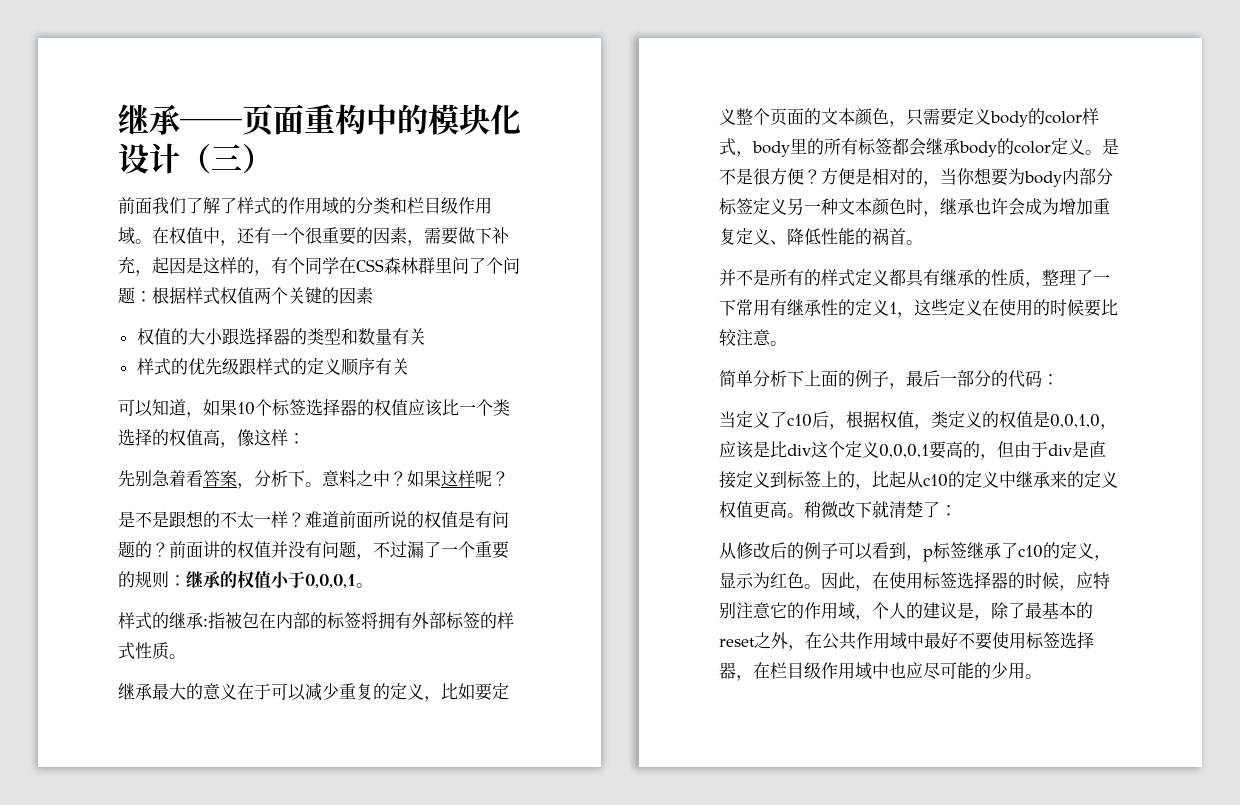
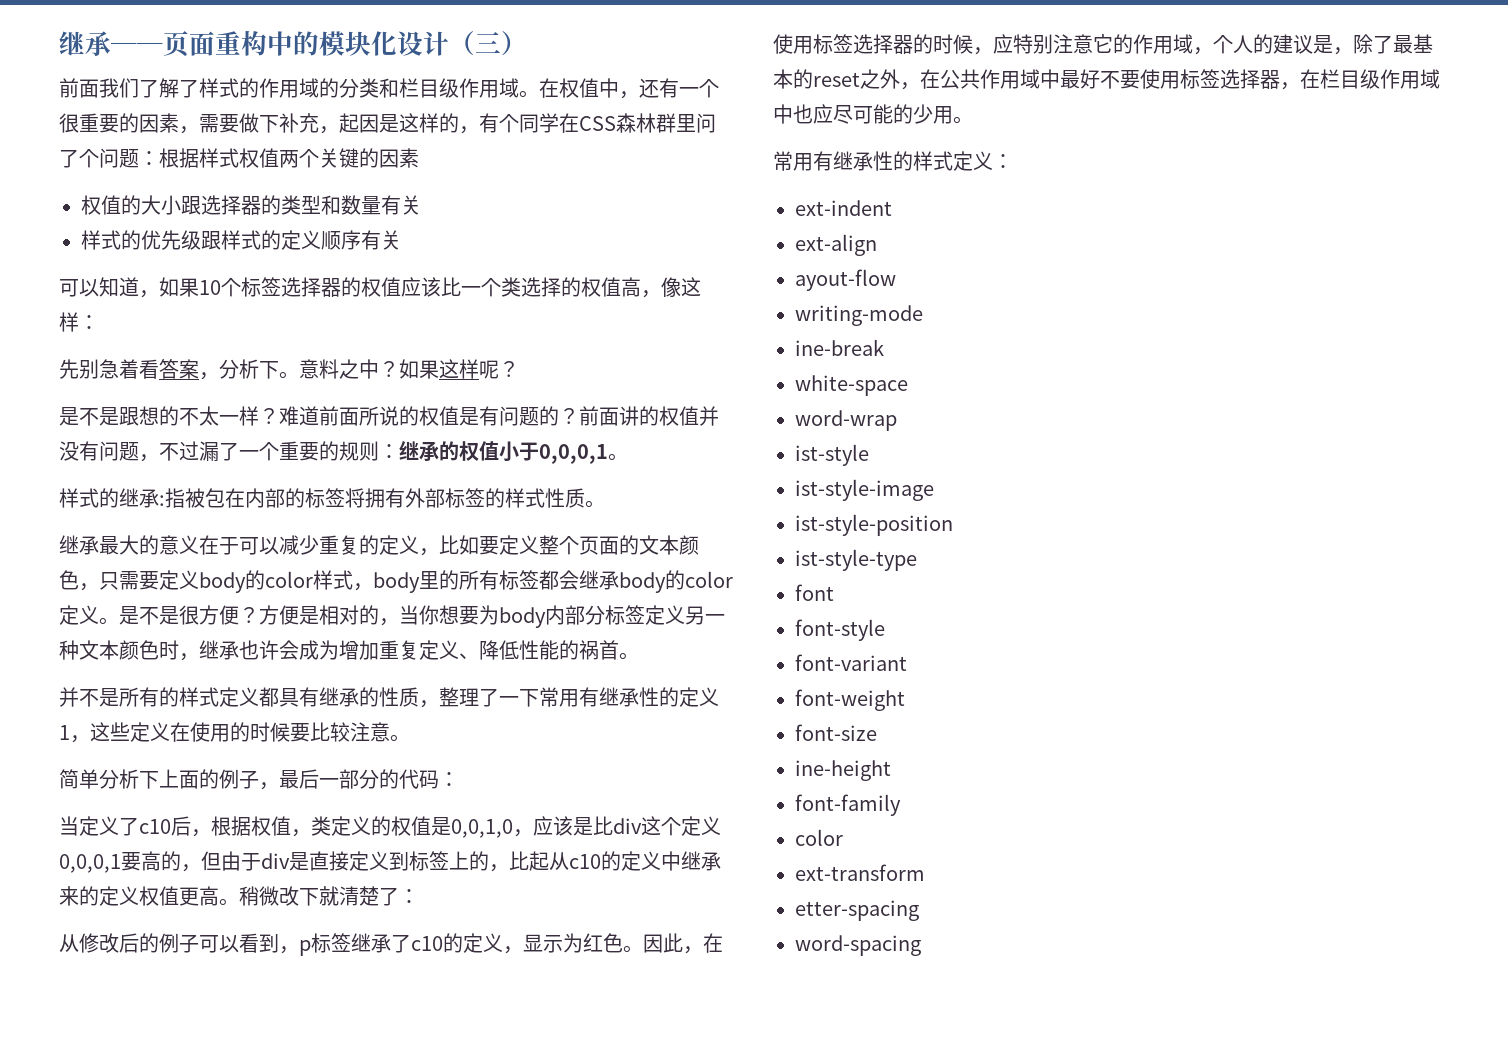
+ 常用有继承性的样式定义：
+ ext-indent
+ ext-align
+ ayout-flow
+ writing-mode
+ ine-break
+ white-space
+ word-wrap
+ ist-style
+ ist-style-image
+ ist-style-position
+ ist-style-type
+ font
+ font-style
+ font-variant
+ font-weight
+ font-size
+ ine-height
+ font-family
+ color
+ ext-transform
+ etter-spacing
+ word-spacing

